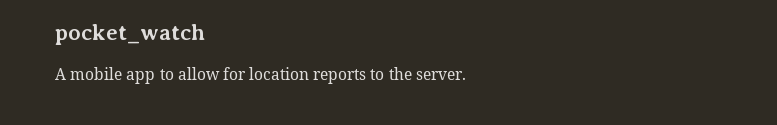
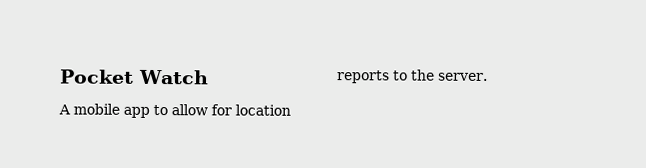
- pocket_watch
+ Pocket Watch

